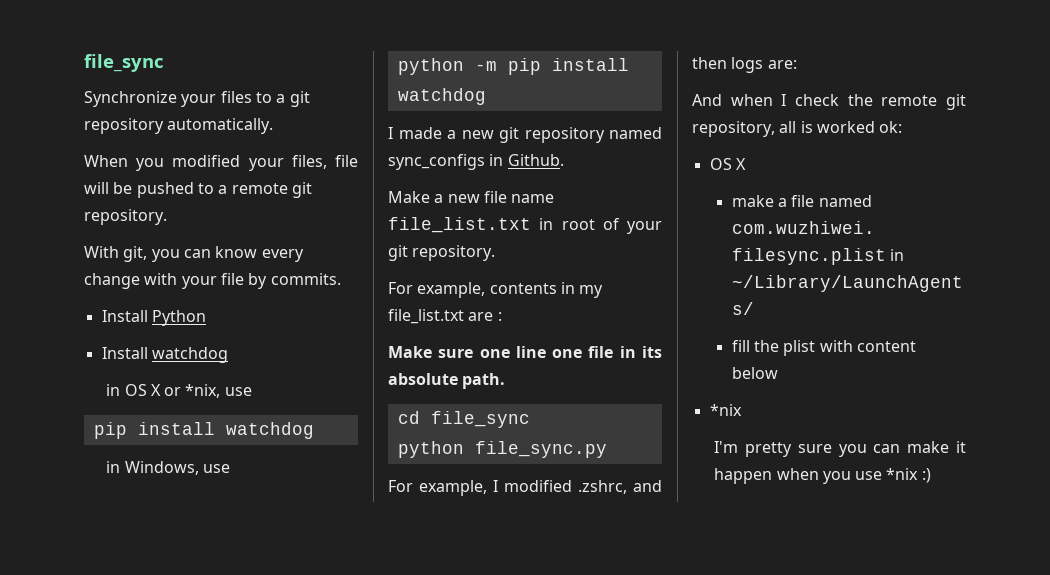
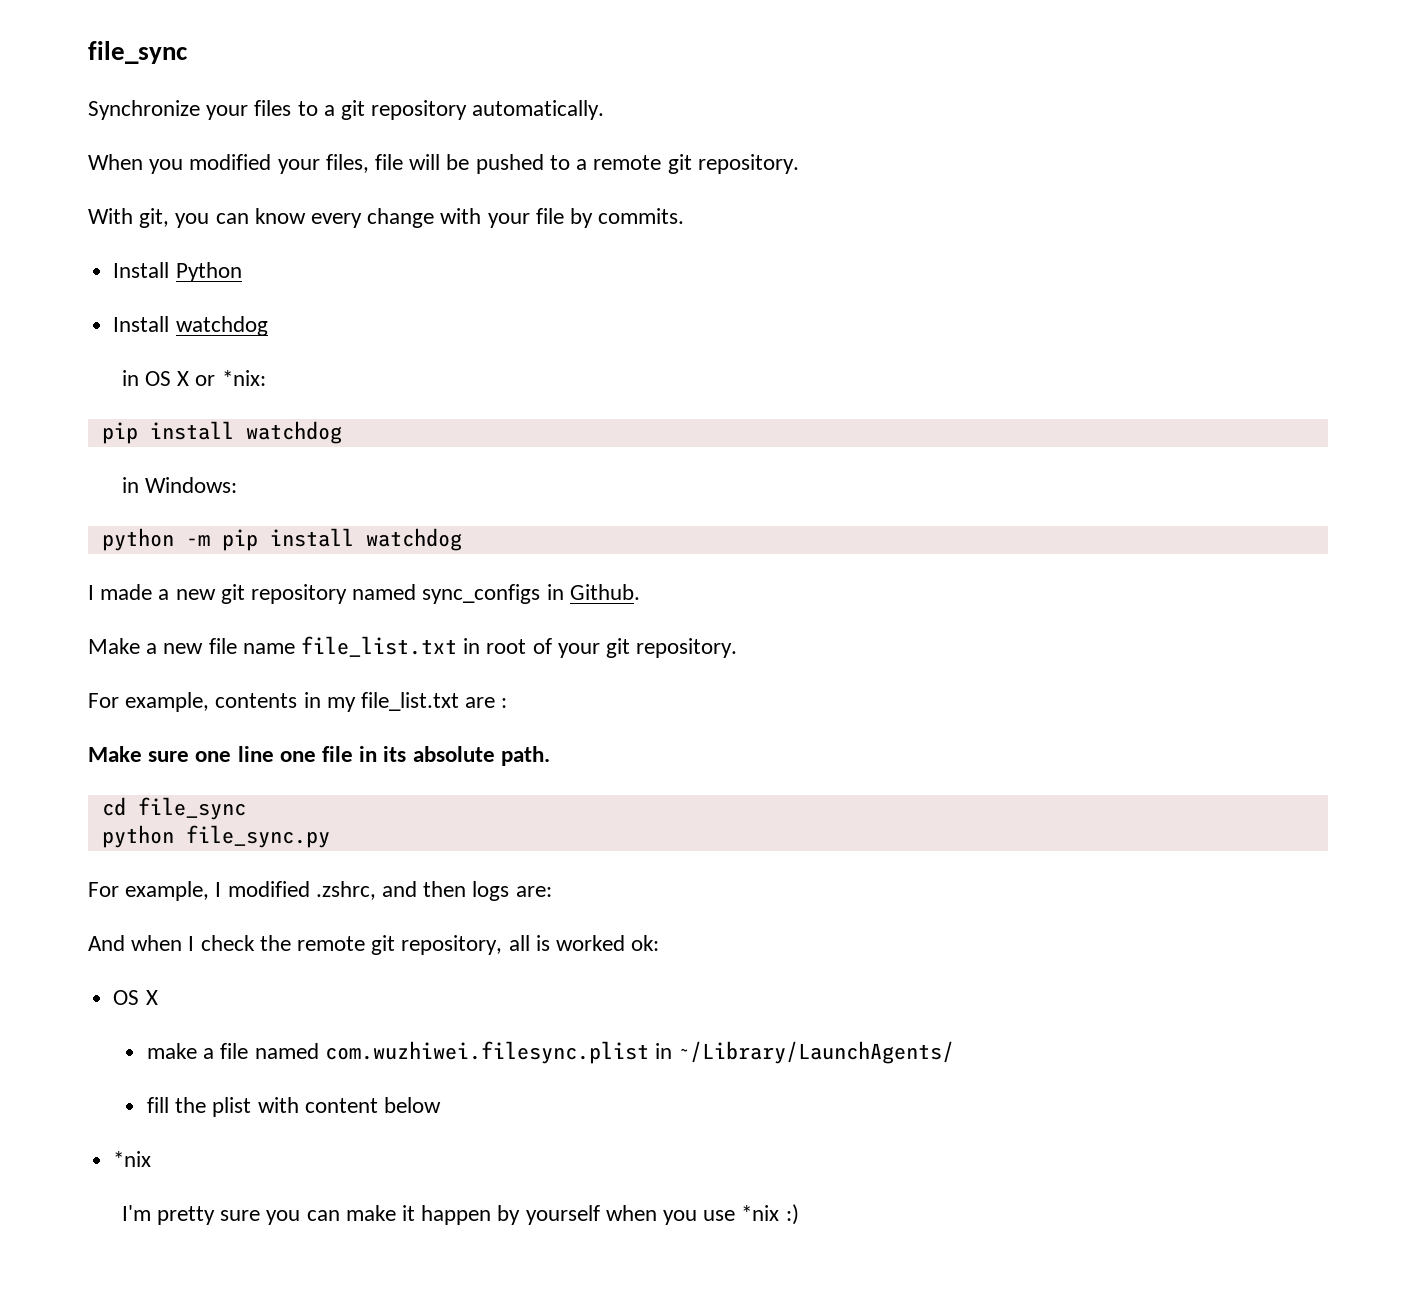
- in OS X or *nix, use
+ in OS X or *nix:
- in Windows, use
+ in Windows:
- I'm pretty sure you can make it happen when you use *nix :)
+ I'm pretty sure you can make it happen by yourself when you use *nix :)

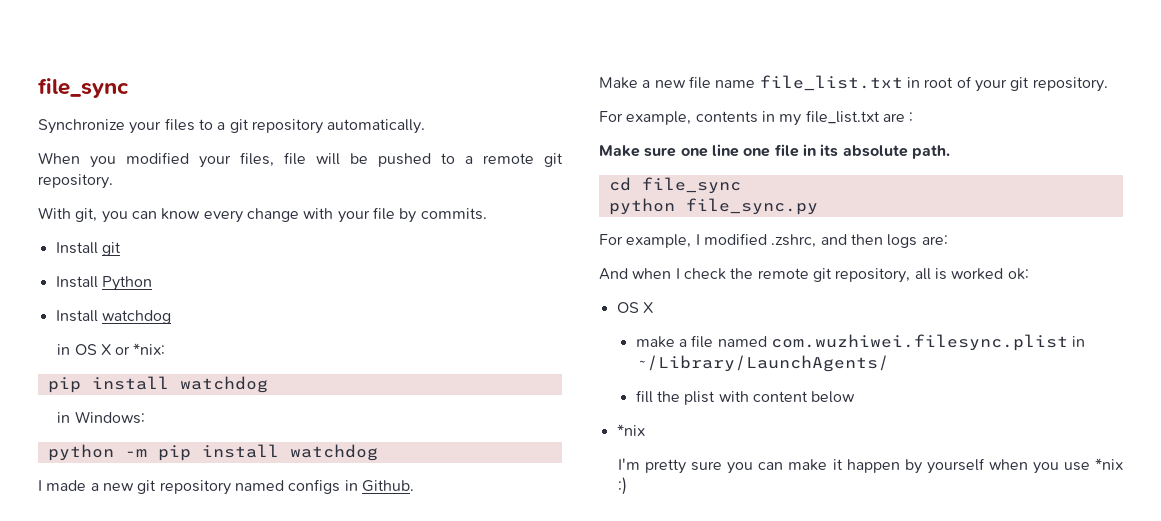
+ Install git
- I made a new git repository named sync_configs in Github.
+ I made a new git repository named configs in Github.

